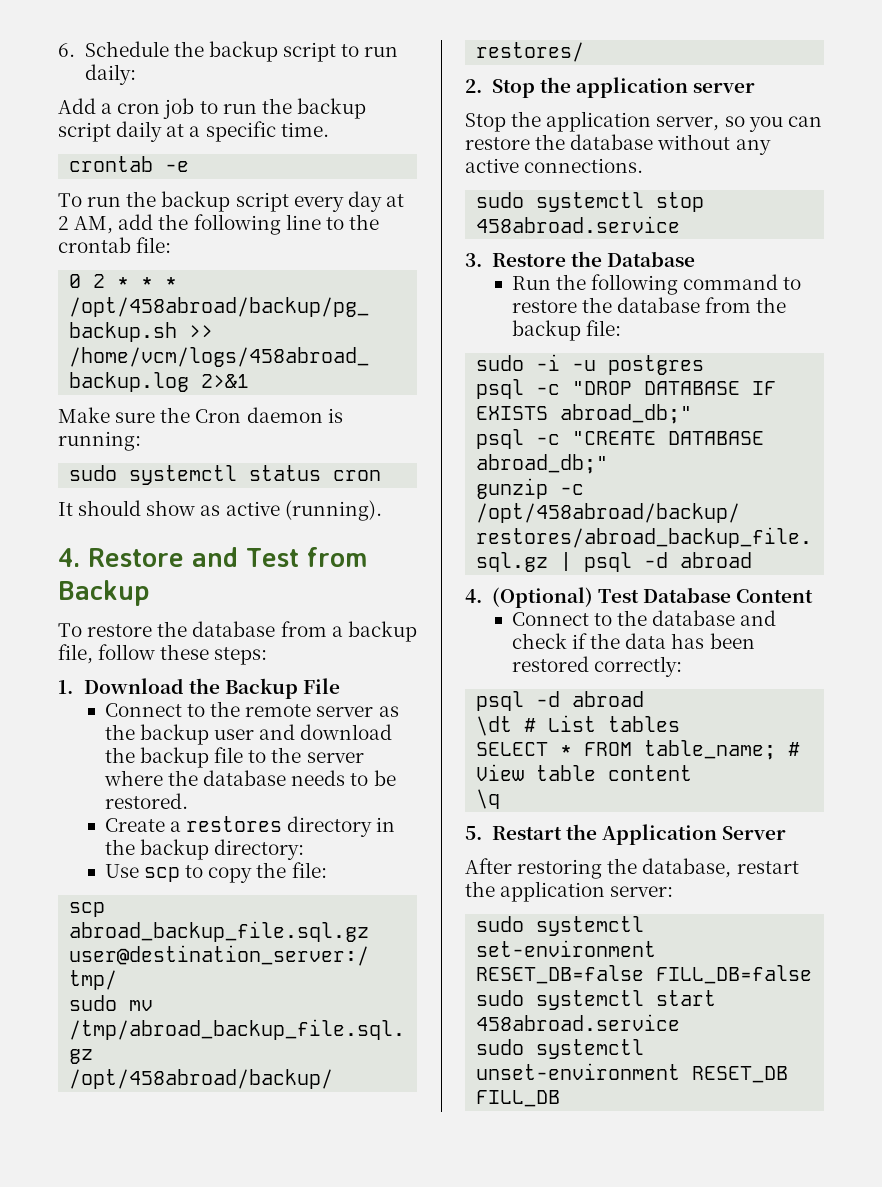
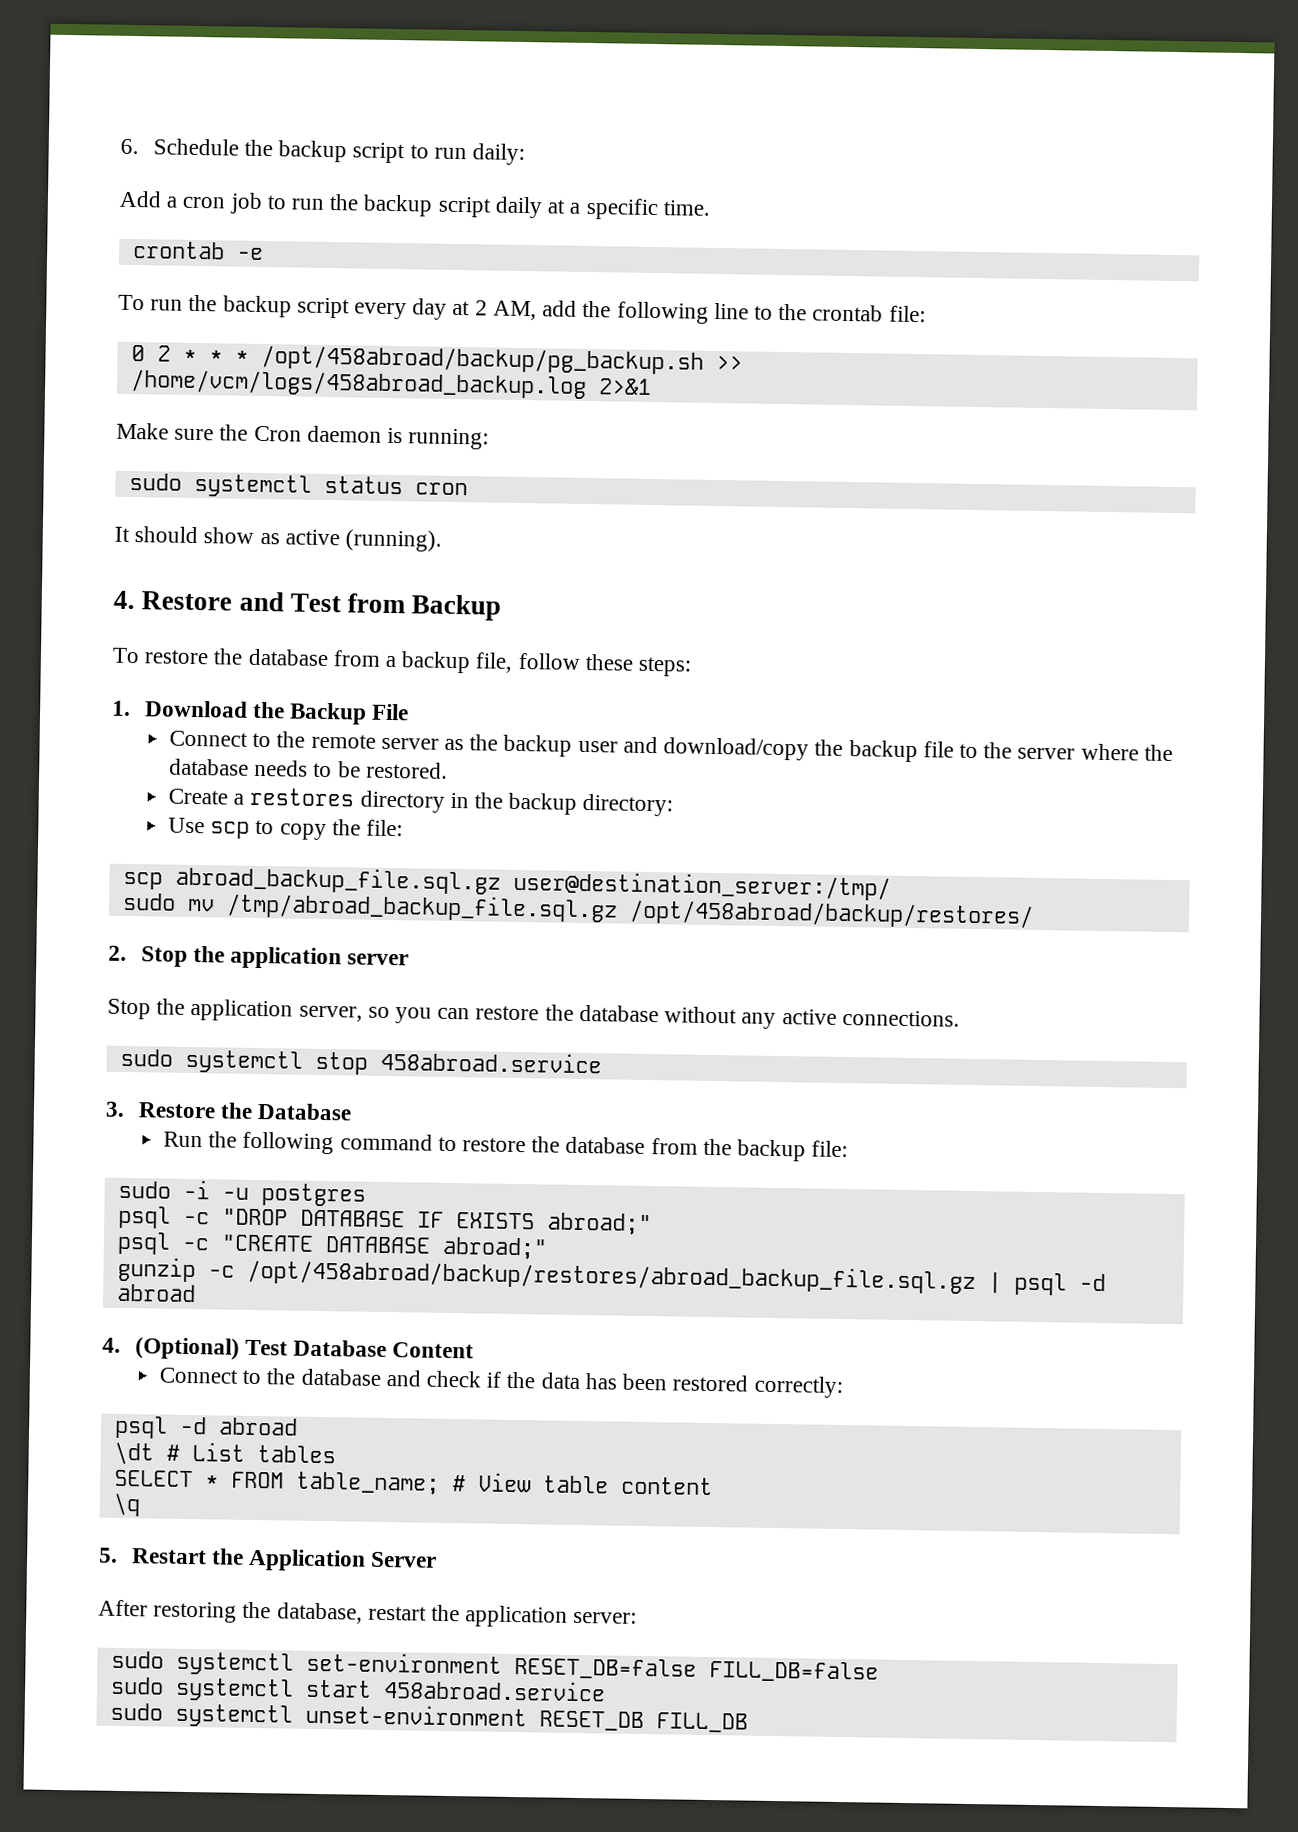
- Connect to the remote server as the backup user and download the backup file to the server where the database needs to be restored.
+ Connect to the remote server as the backup user and download/copy the backup file to the server where the database needs to be restored.
- psql -c "DROP DATABASE IF EXISTS abroad_db;"
+ psql -c "DROP DATABASE IF EXISTS abroad;"
- psql -c "CREATE DATABASE abroad_db;"
+ psql -c "CREATE DATABASE abroad;"

